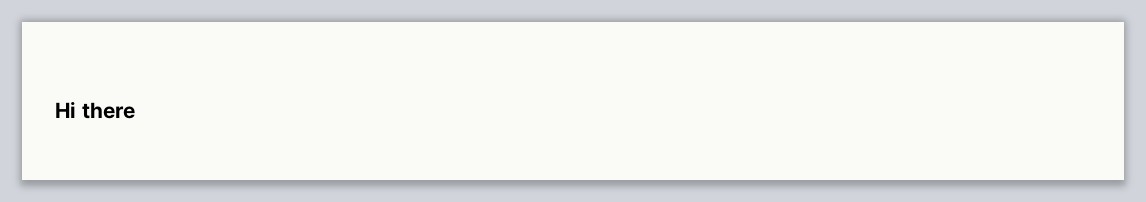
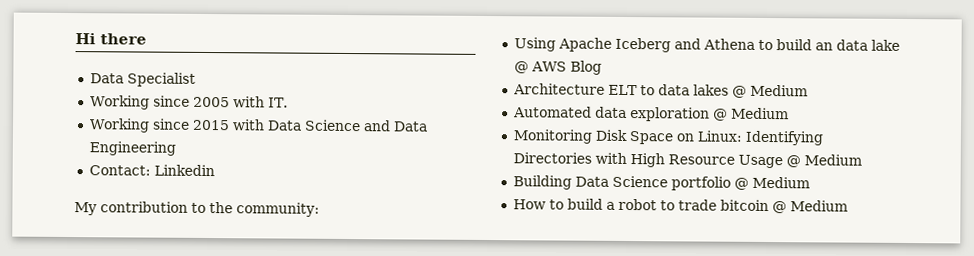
+ Data Specialist
+ Working since 2005 with IT.
+ Working since 2015 with Data Science and Data Engineering
+ Contact: Linkedin
+ My contribution to the community:
+ Using Apache Iceberg and Athena to build an data lake @ AWS Blog
+ Architecture ELT to data lakes @ Medium
+ Automated data exploration @ Medium
+ Monitoring Disk Space on Linux: Identifying Directories with High Resource Usage @ Medium
+ Building Data Science portfolio @ Medium
+ How to build a robot to trade bitcoin @ Medium

